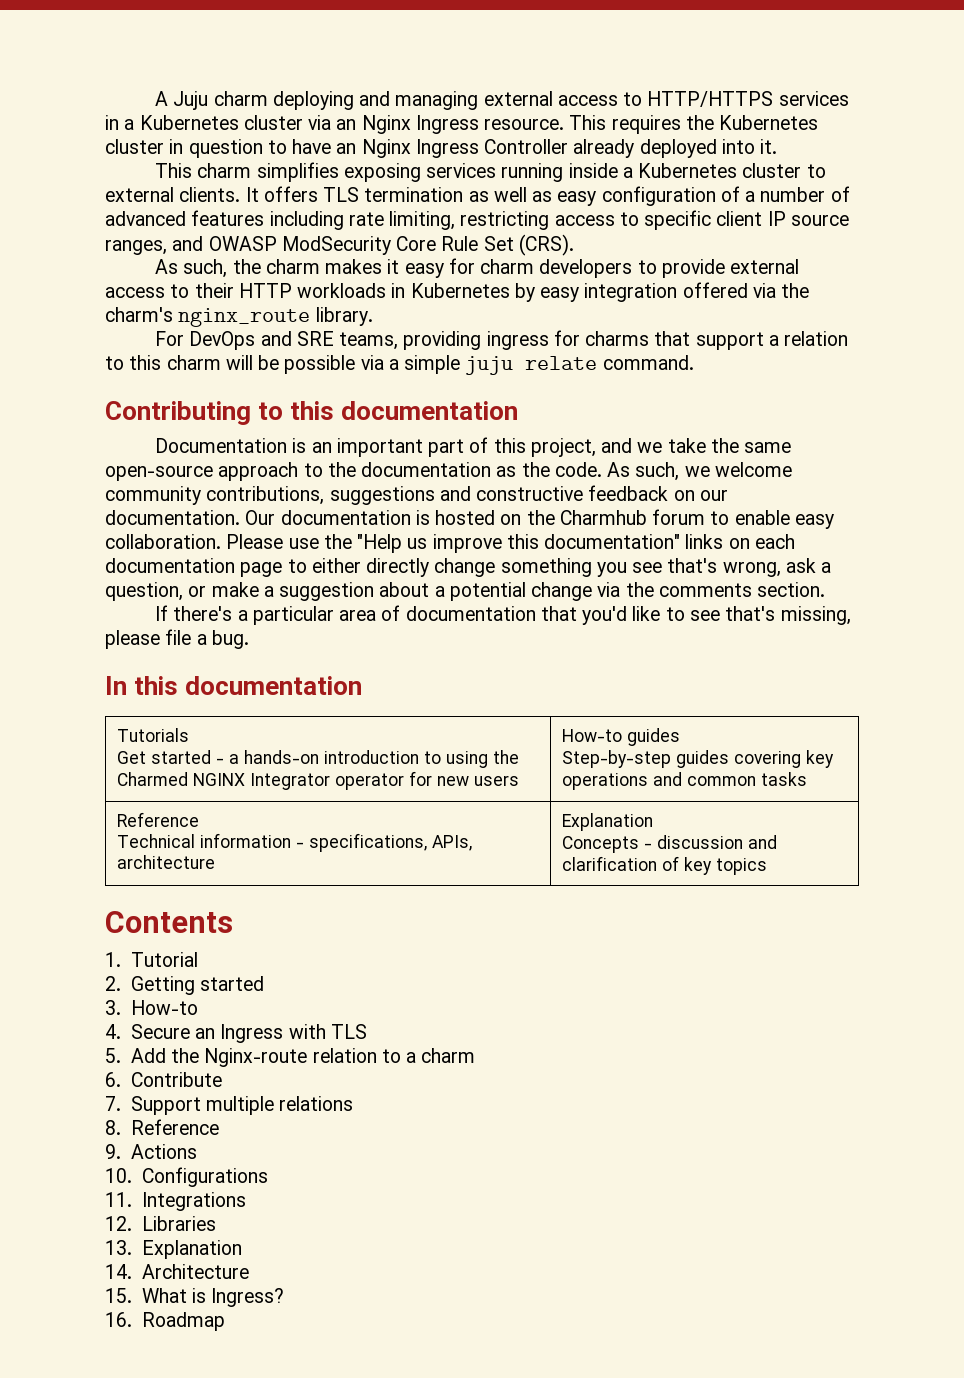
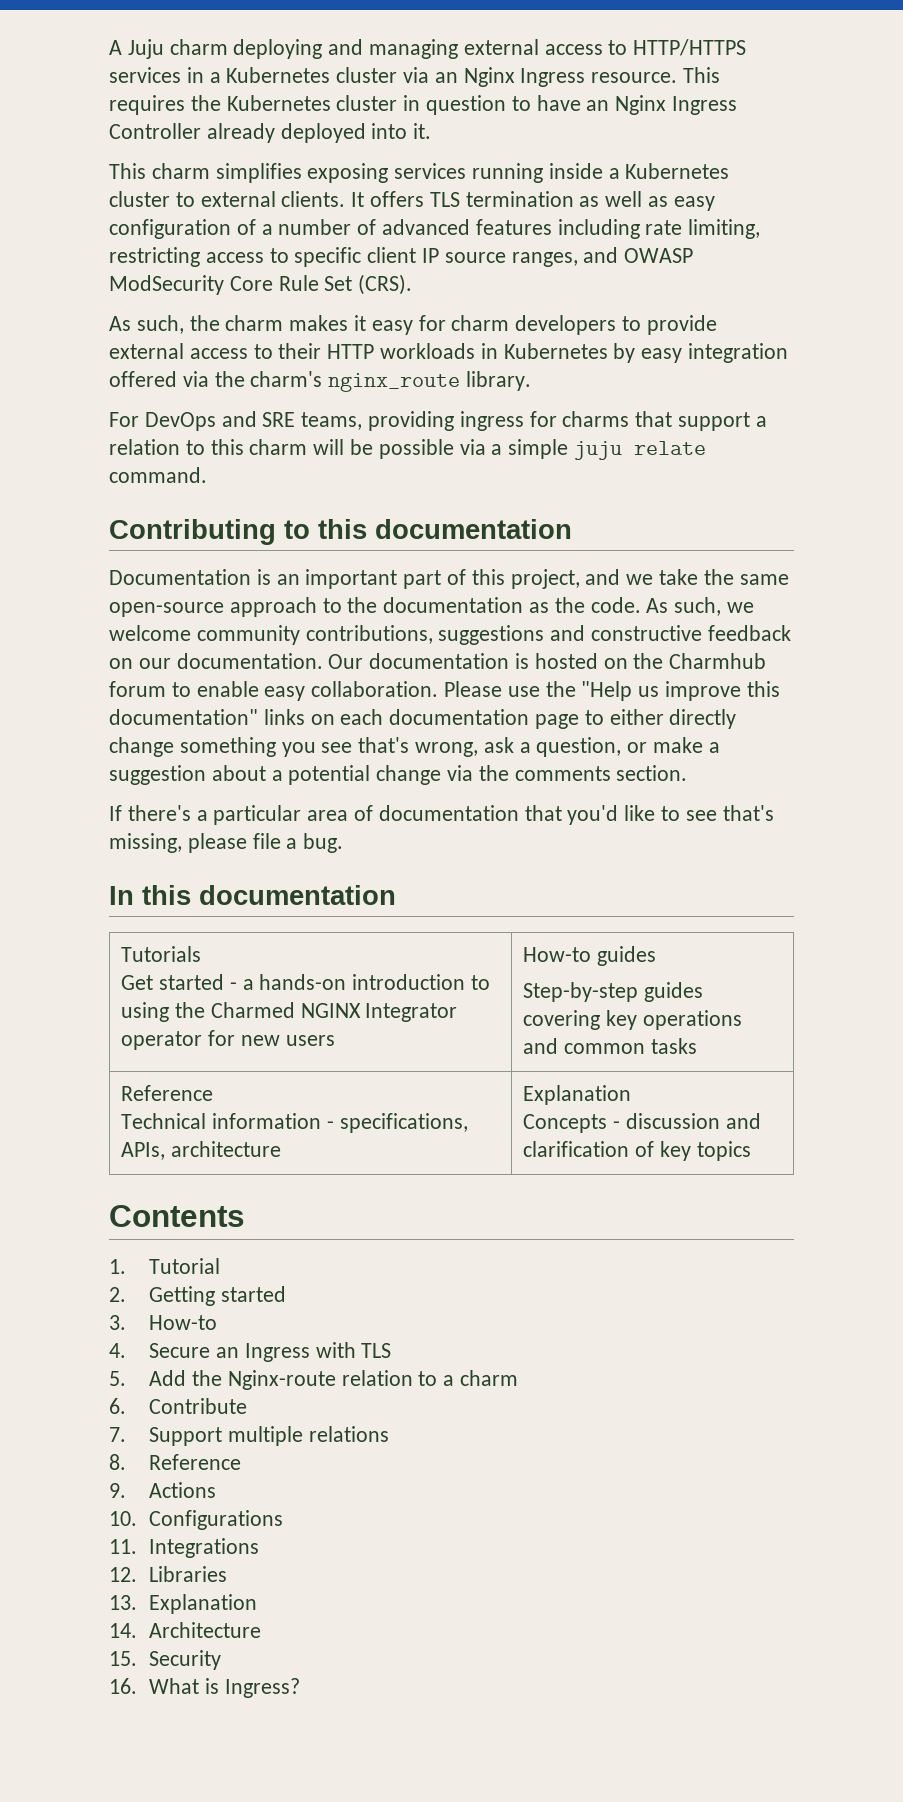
- 15. What is Ingress?
+ 15. Security
+ 16. What is Ingress?
- 16. Roadmap

